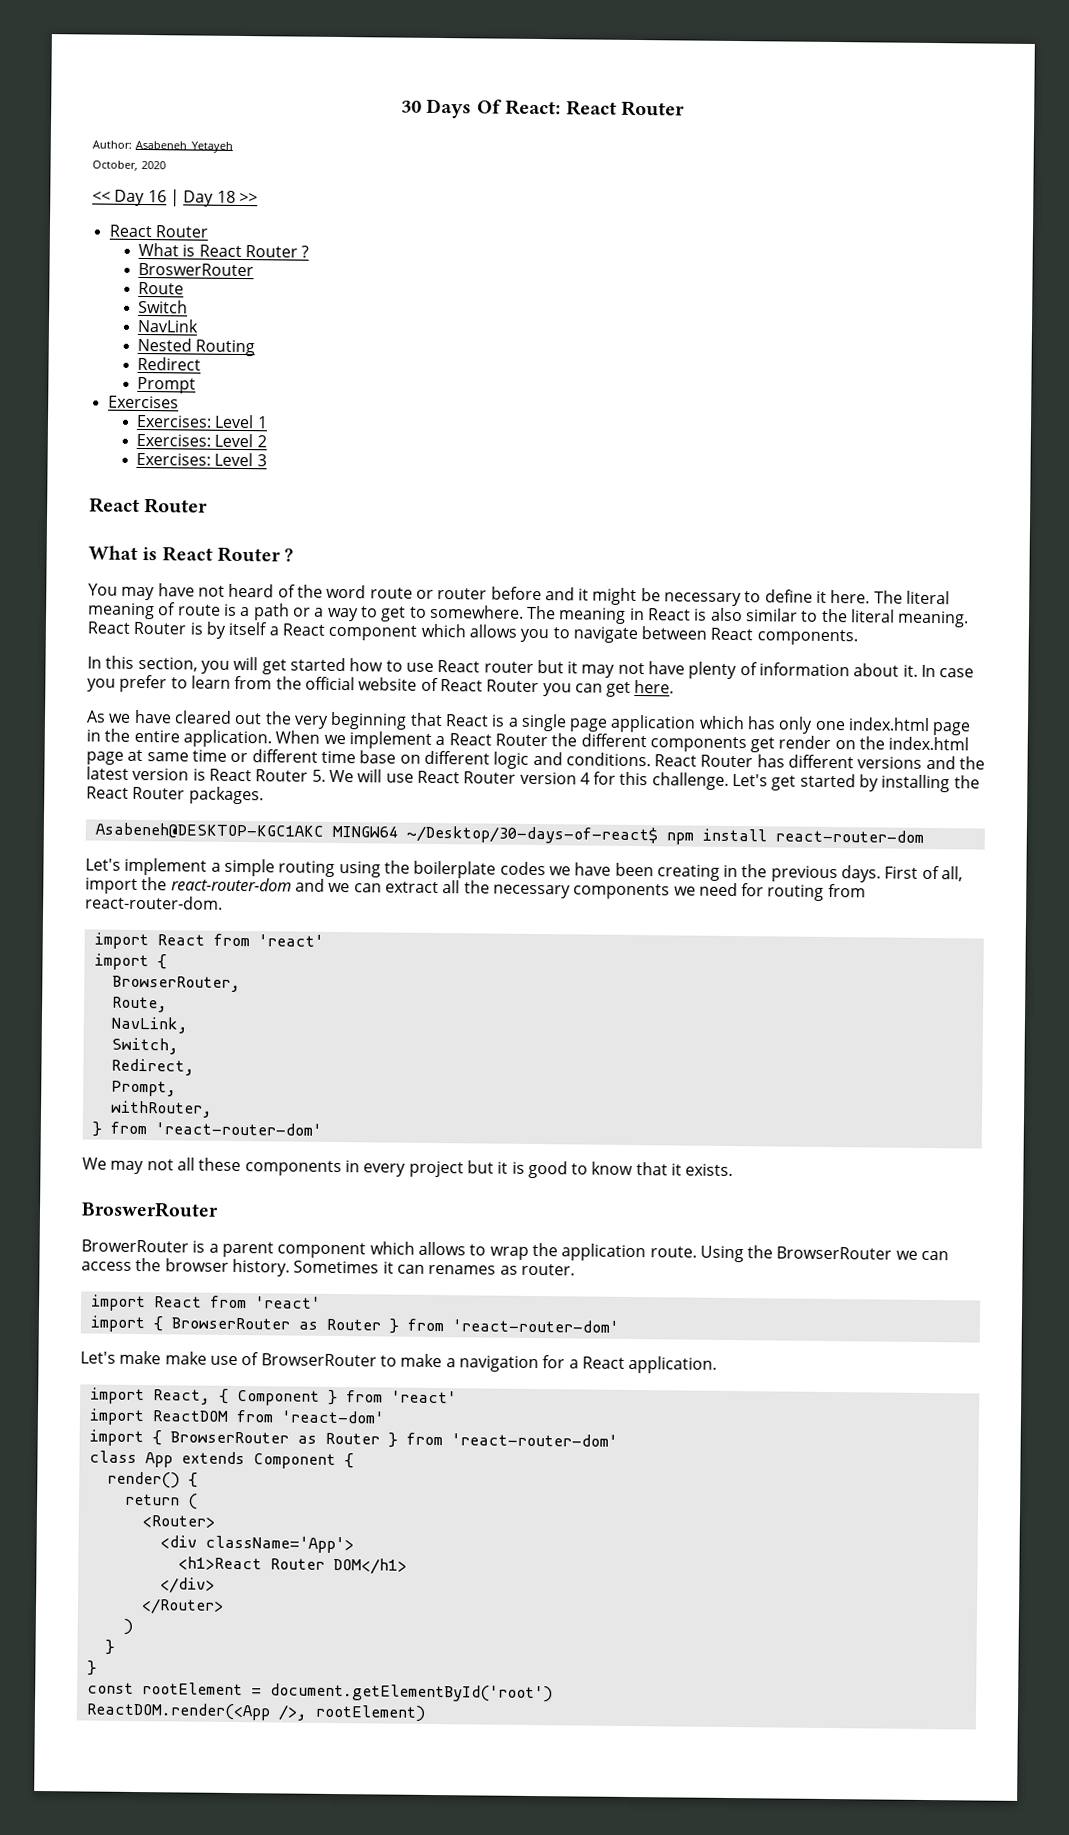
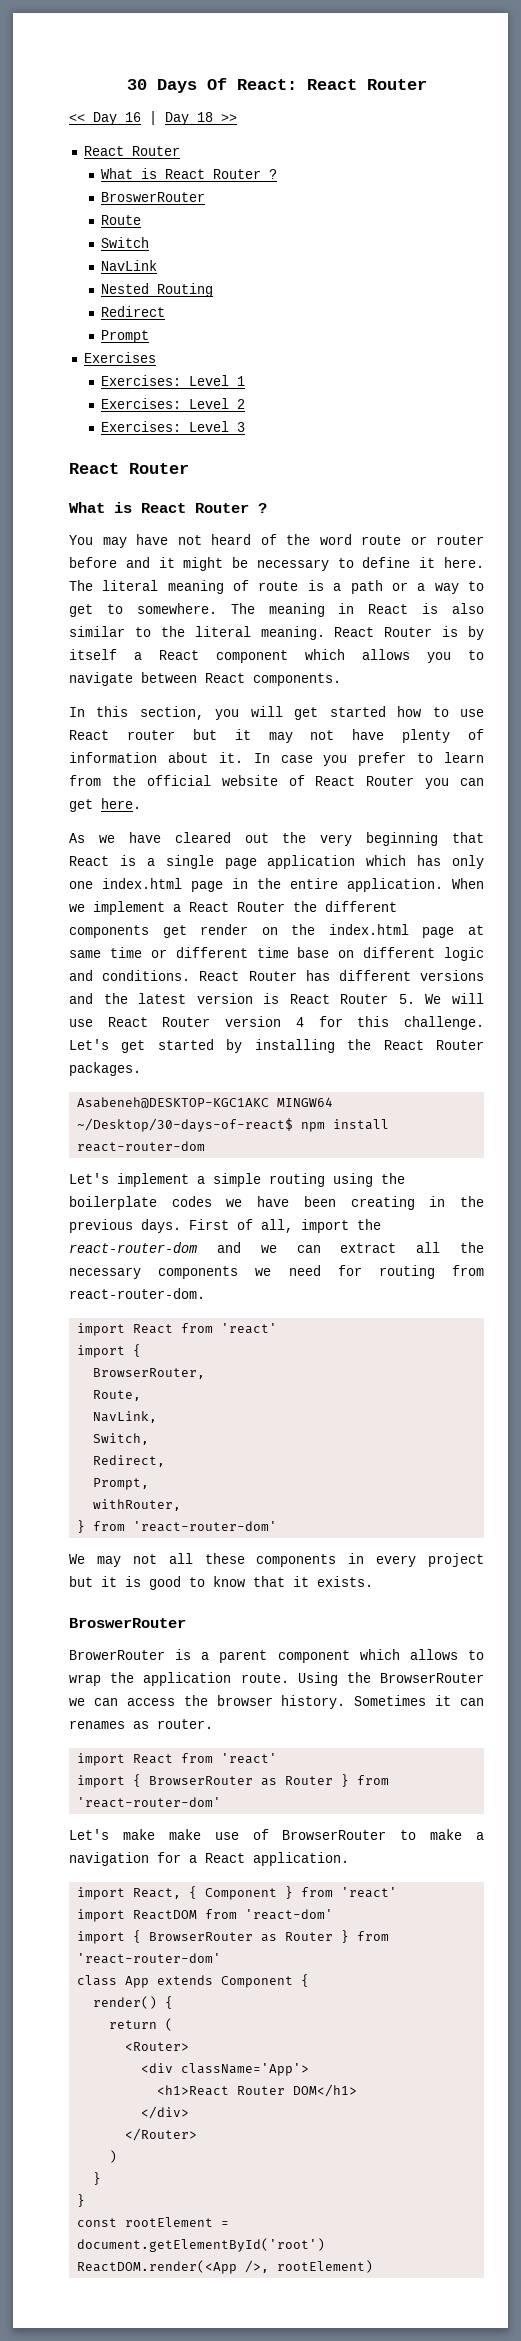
- Author: Asabeneh Yetayeh
- October, 2020

